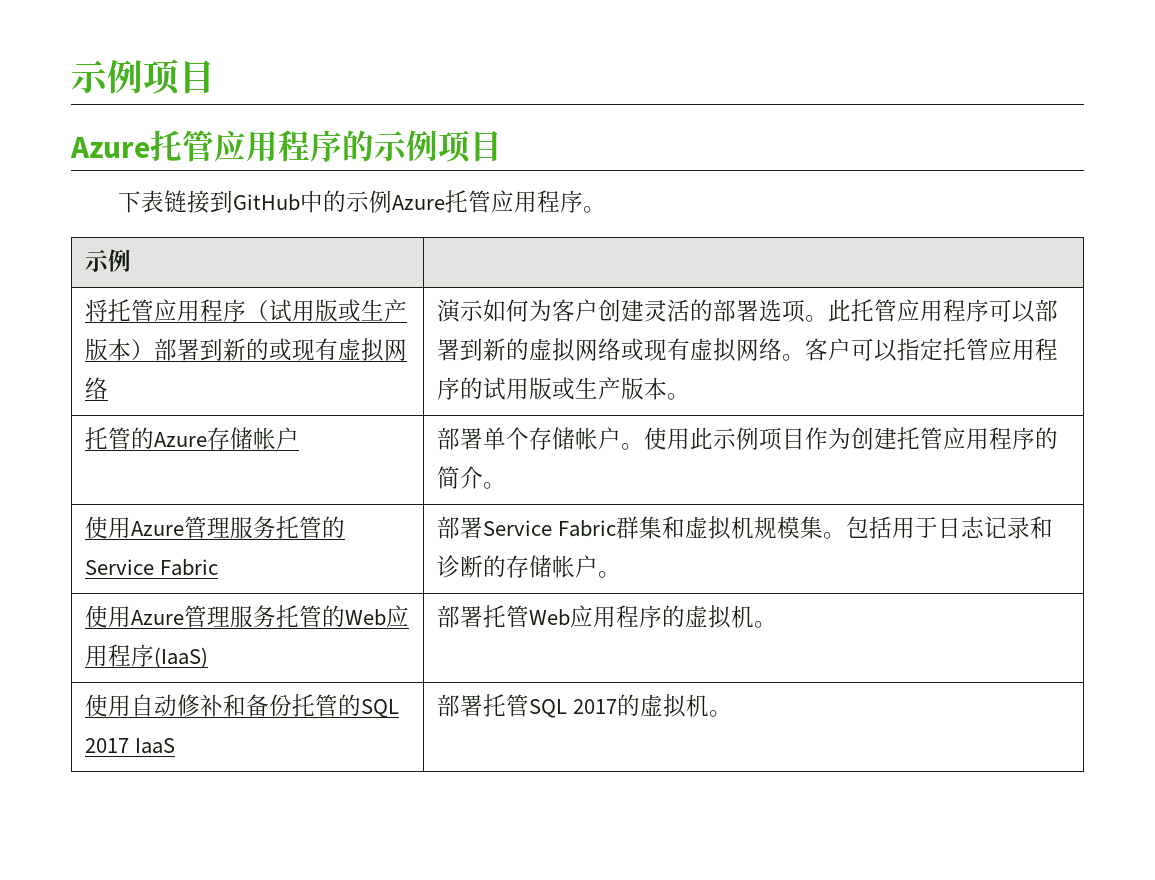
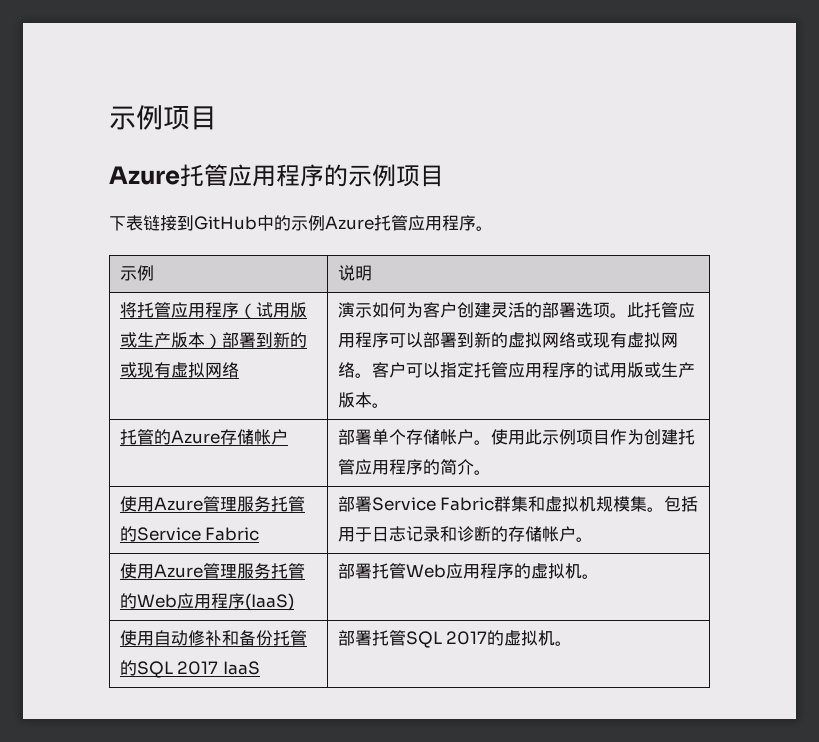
- 示例 |
+ 示例 | 说明

